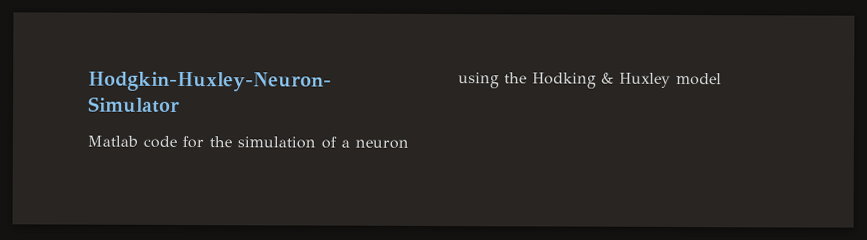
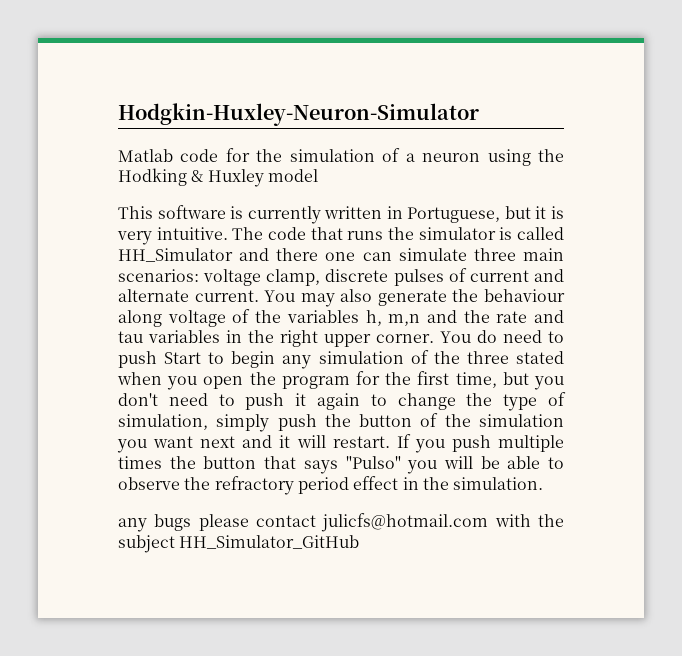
+ This software is currently written in Portuguese, but it is very intuitive. The code that runs the simulator is called HH_Simulator and there one can simulate three main scenarios: voltage clamp, discrete pulses of current and alternate current. You may also generate the behaviour along voltage of the variables h, m,n and the rate and tau variables in the right upper corner. You do need to push Start to begin any simulation of the three stated when you open the program for the first time, but you don't need to push it again to change the type of simulation, simply push the button of the simulation you want next and it will restart. If you push multiple times the button that says "Pulso" you will be able to observe the refractory period effect in the simulation.
+ any bugs please contact julicfs@hotmail.com with the subject HH_Simulator_GitHub

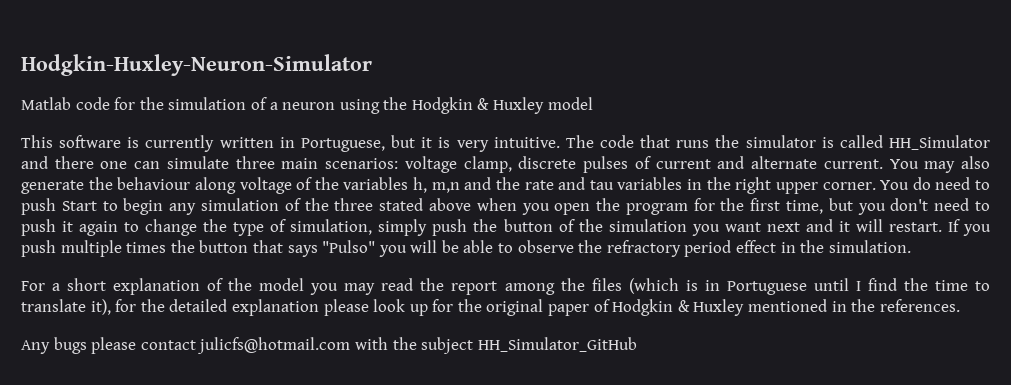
- Matlab code for the simulation of a neuron using the Hodking & Huxley model
+ Matlab code for the simulation of a neuron using the Hodgkin & Huxley model
- You do need to push Start to begin any simulation of the three stated when you open the program for the first time, but you don't need to push it again to change the type of simulation, simply push the button of the simulation you want next and it will restart.
+ You do need to push Start to begin any simulation of the three stated above when you open the program for the first time, but you don't need to push it again to change the type of simulation, simply push the button of the simulation you want next and it will restart.
- any bugs please contact julicfs@hotmail.com with the subject HH_Simulator_GitHub
+ For a short explanation of the model you may read the report among the files (which is in Portuguese until I find the time to translate it), for the detailed explanation please look up for the original paper of Hodgkin & Huxley mentioned in the references.
+ Any bugs please contact julicfs@hotmail.com with the subject HH_Simulator_GitHub

